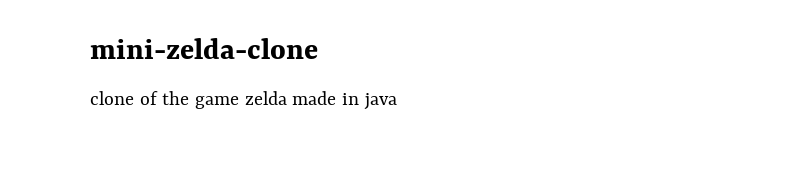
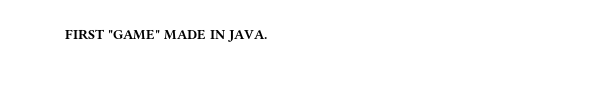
- mini-zelda-clone
- clone of the game zelda made in java
+ FIRST "GAME" MADE IN JAVA.

